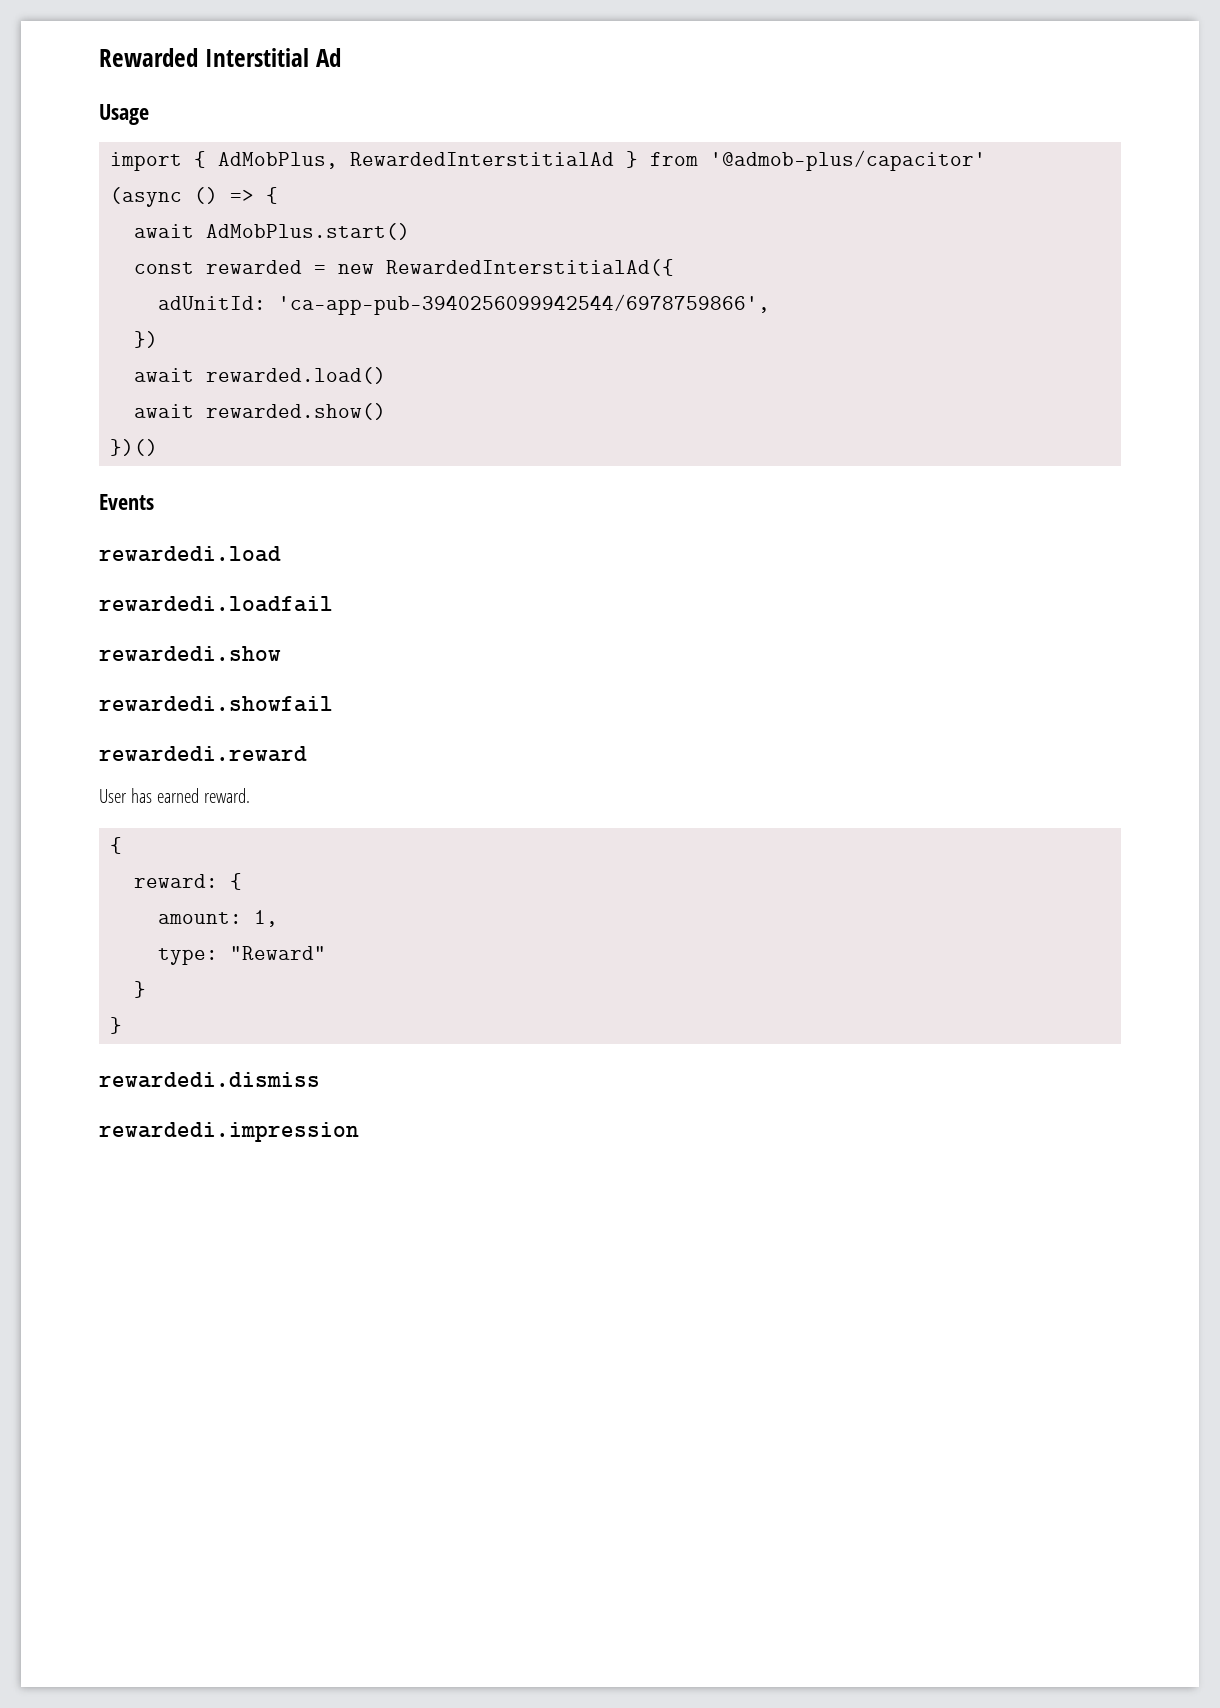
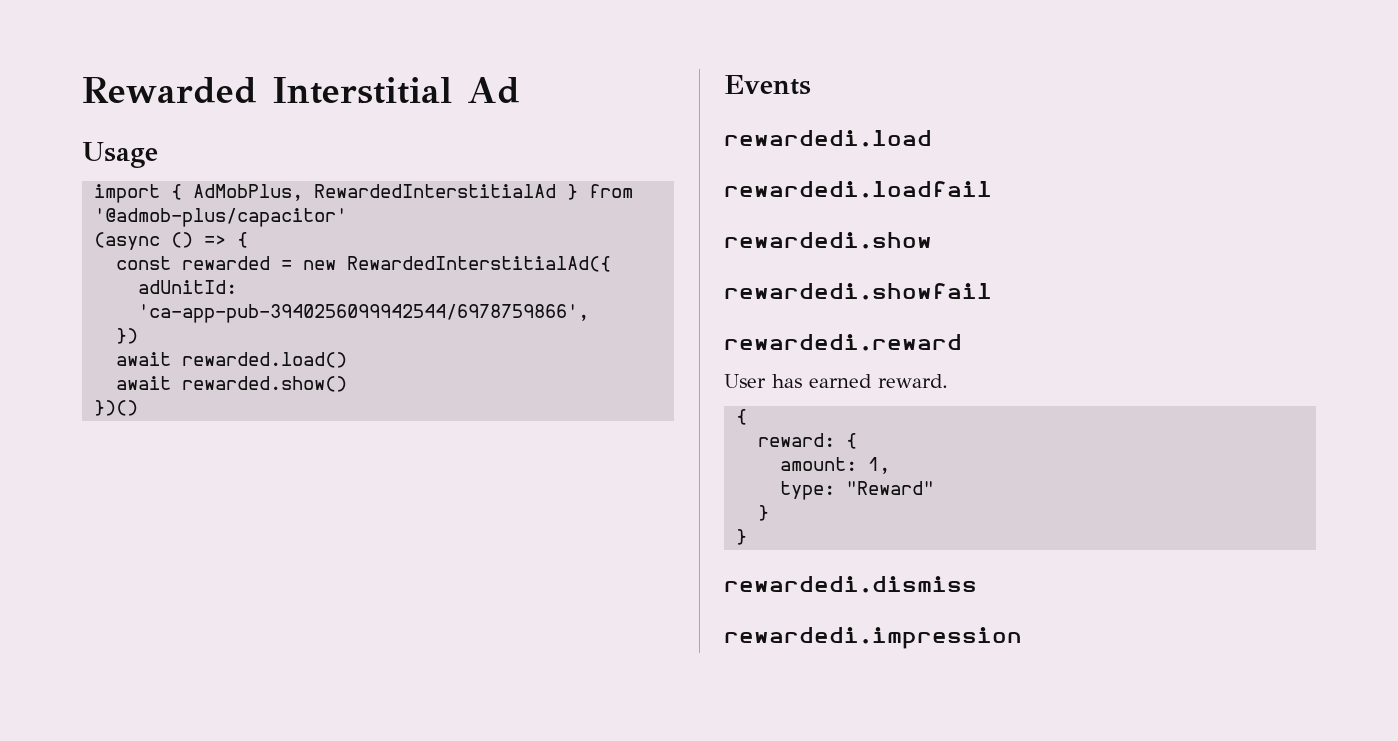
- await AdMobPlus.start()

